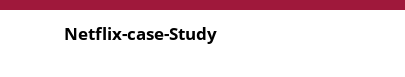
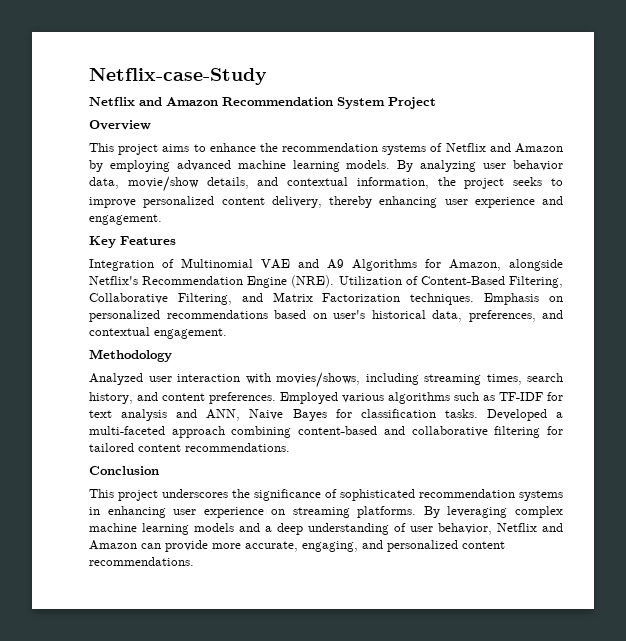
+ Netflix and Amazon Recommendation System Project
+ Overview
+ This project aims to enhance the recommendation systems of Netflix and Amazon by employing advanced machine learning models. By analyzing user behavior data, movie/show details, and contextual information, the project seeks to improve personalized content delivery, thereby enhancing user experience and engagement.
+ Key Features
+ Integration of Multinomial VAE and A9 Algorithms for Amazon, alongside Netflix's Recommendation Engine (NRE). Utilization of Content-Based Filtering, Collaborative Filtering, and Matrix Factorization techniques. Emphasis on personalized recommendations based on user's historical data, preferences, and contextual engagement.
+ Methodology
+ Analyzed user interaction with movies/shows, including streaming times, search history, and content preferences. Employed various algorithms such as TF-IDF for text analysis and ANN, Naive Bayes for classification tasks. Developed a multi-faceted approach combining content-based and collaborative filtering for tailored content recommendations.
+ Conclusion
+ This project underscores the significance of sophisticated recommendation systems in enhancing user experience on streaming platforms. By leveraging complex machine learning models and a deep understanding of user behavior, Netflix and Amazon can provide more accurate, engaging, and personalized content recommendations.

